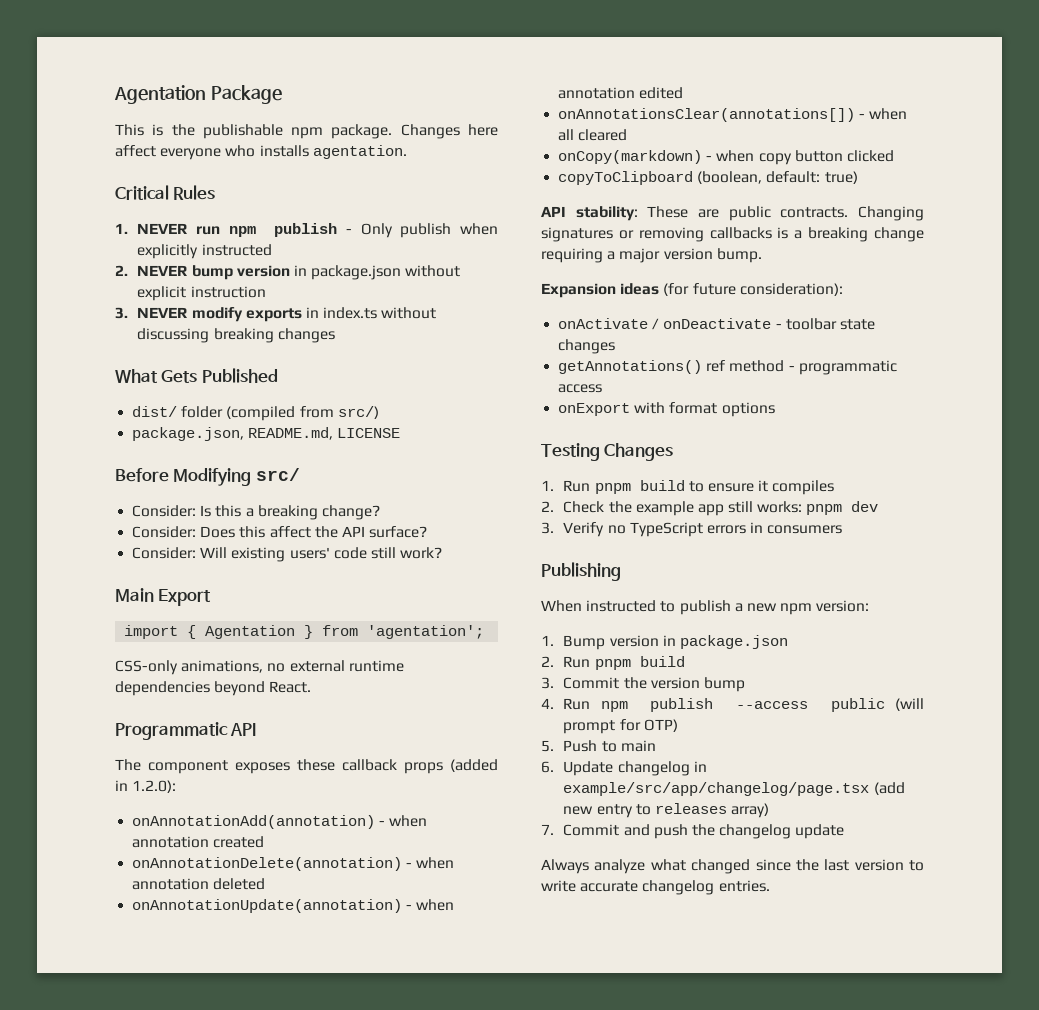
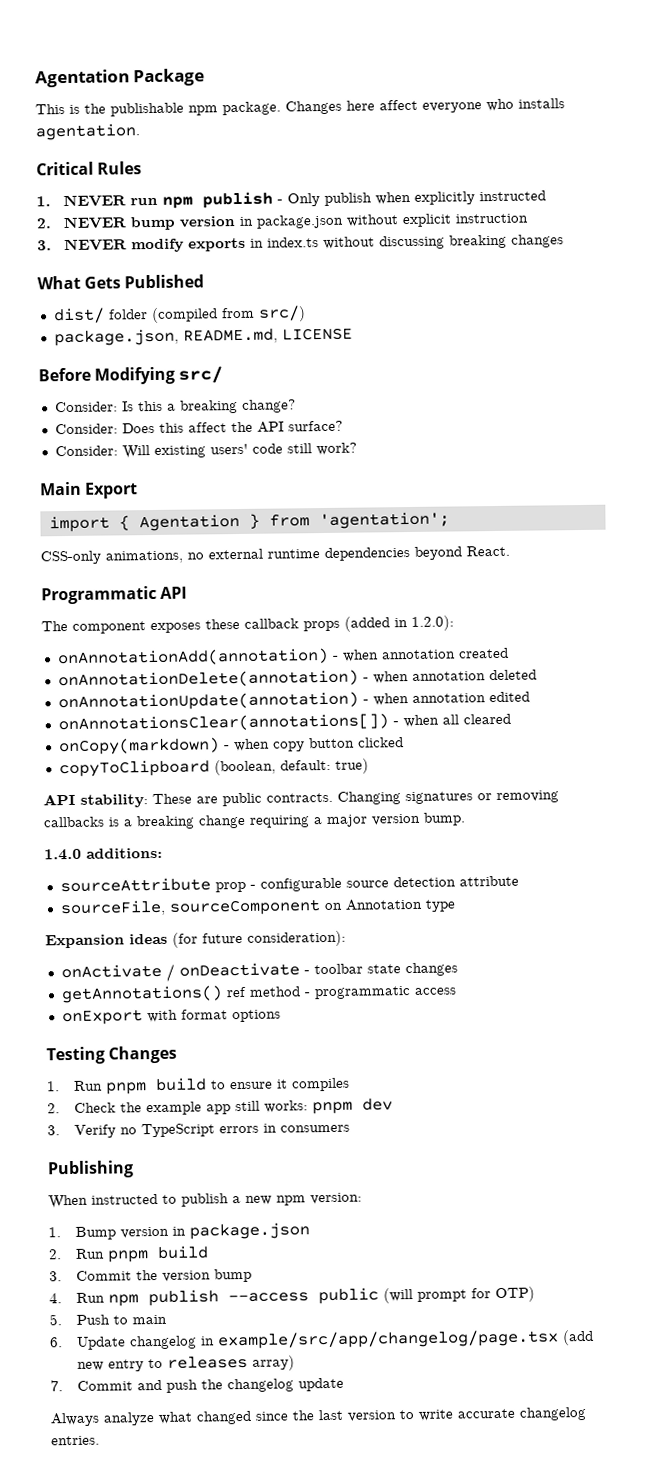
+ 1.4.0 additions:
+ sourceAttribute prop - configurable source detection attribute
+ sourceFile, sourceComponent on Annotation type

